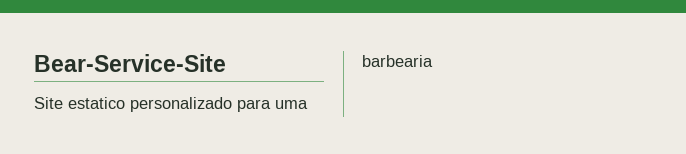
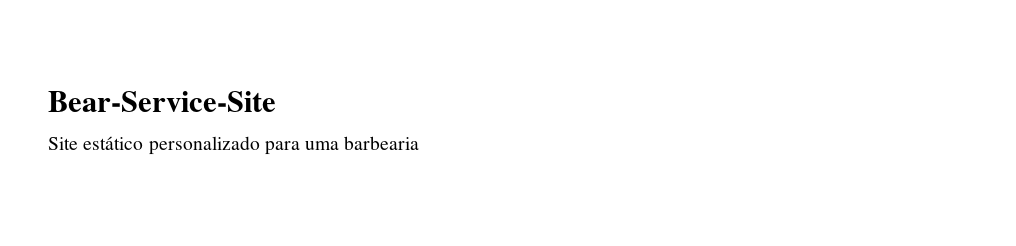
- Site estatico personalizado para uma barbearia
+ Site estático personalizado para uma barbearia

